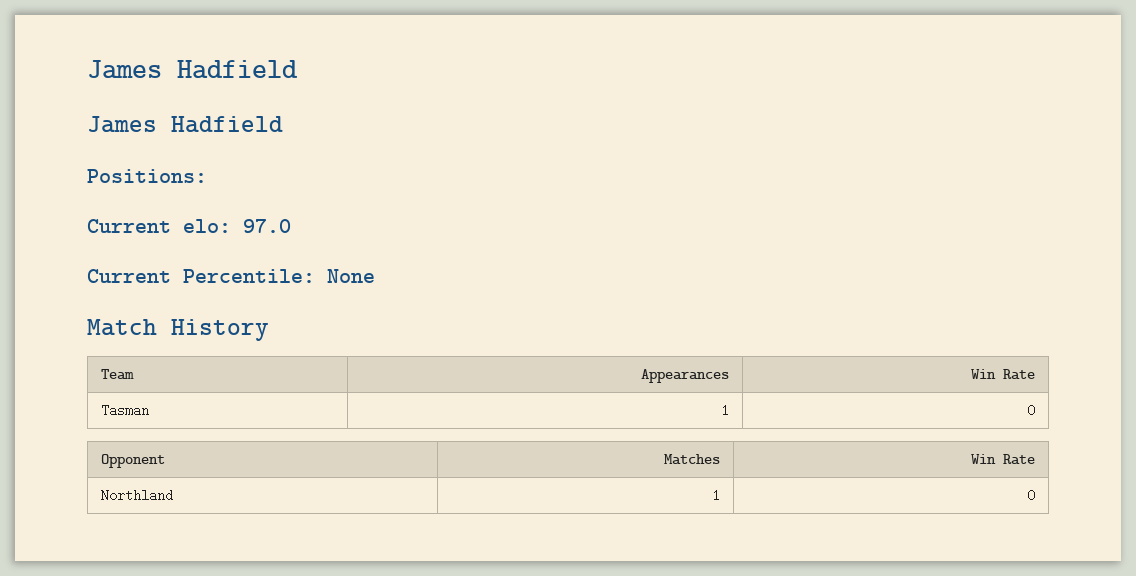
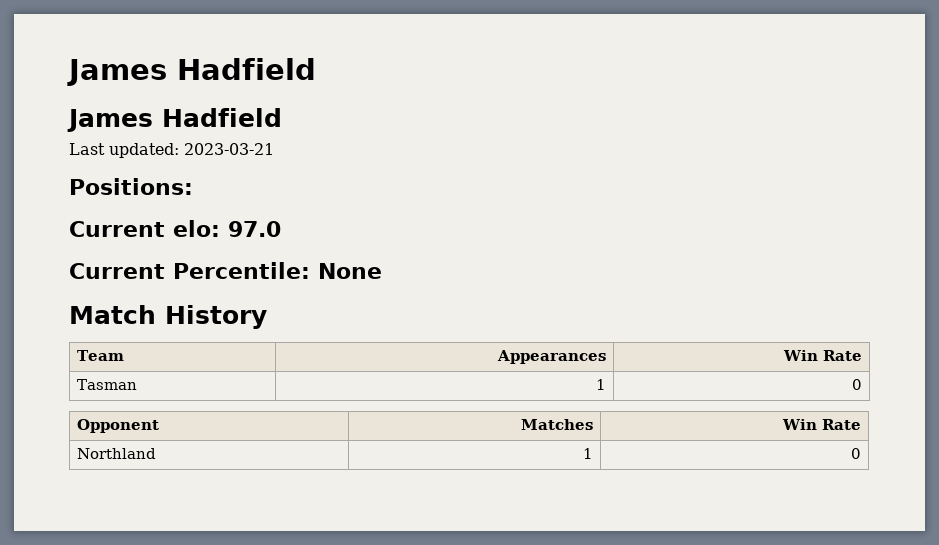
+ Last updated: 2023-03-21

